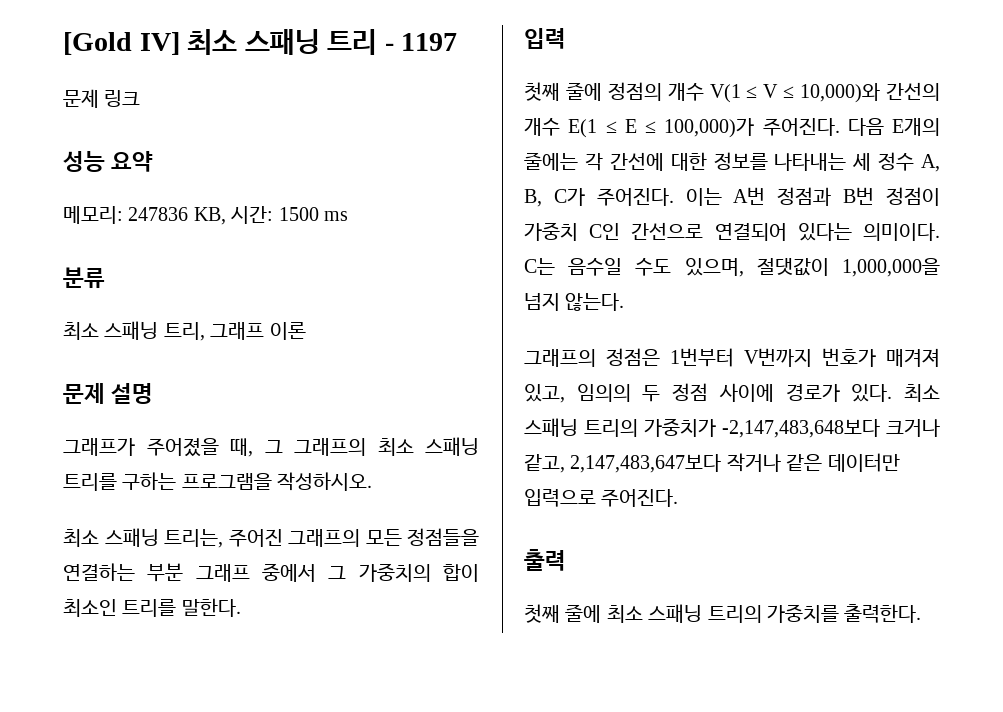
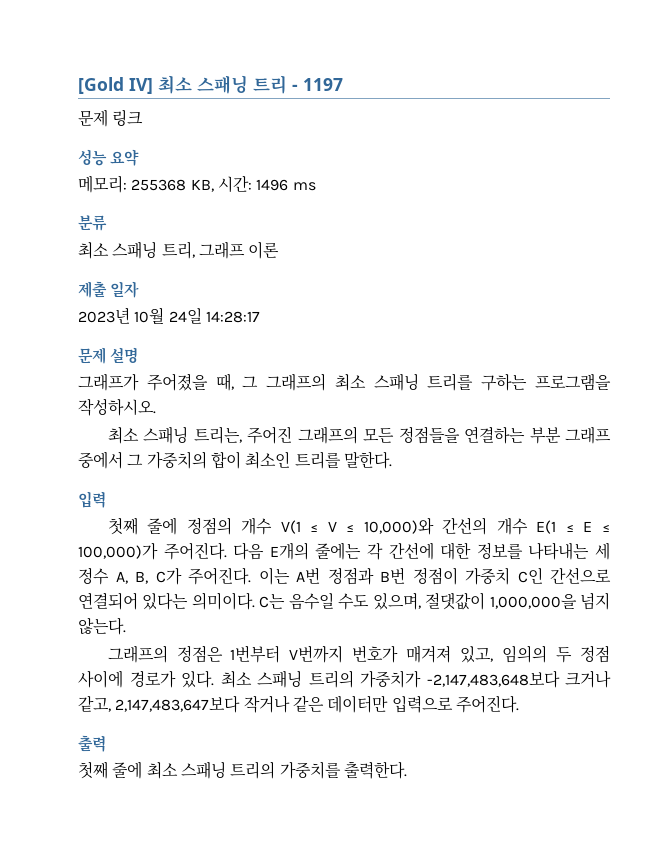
- 메모리: 247836 KB, 시간: 1500 ms
+ 메모리: 255368 KB, 시간: 1496 ms
+ 제출 일자
+ 2023년 10월 24일 14:28:17

